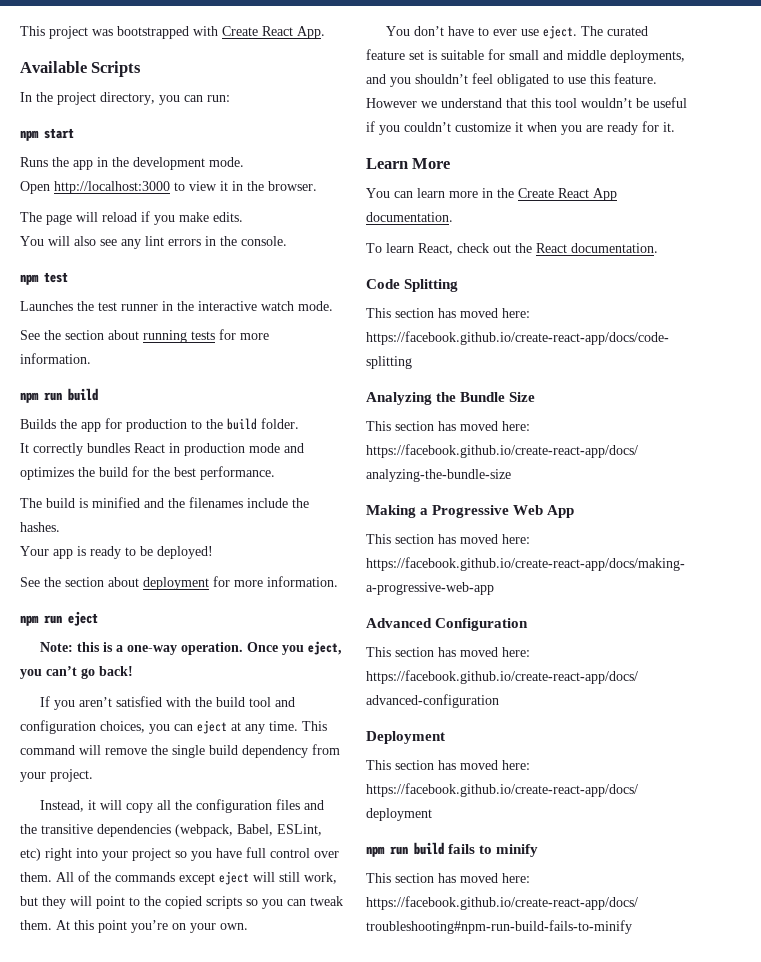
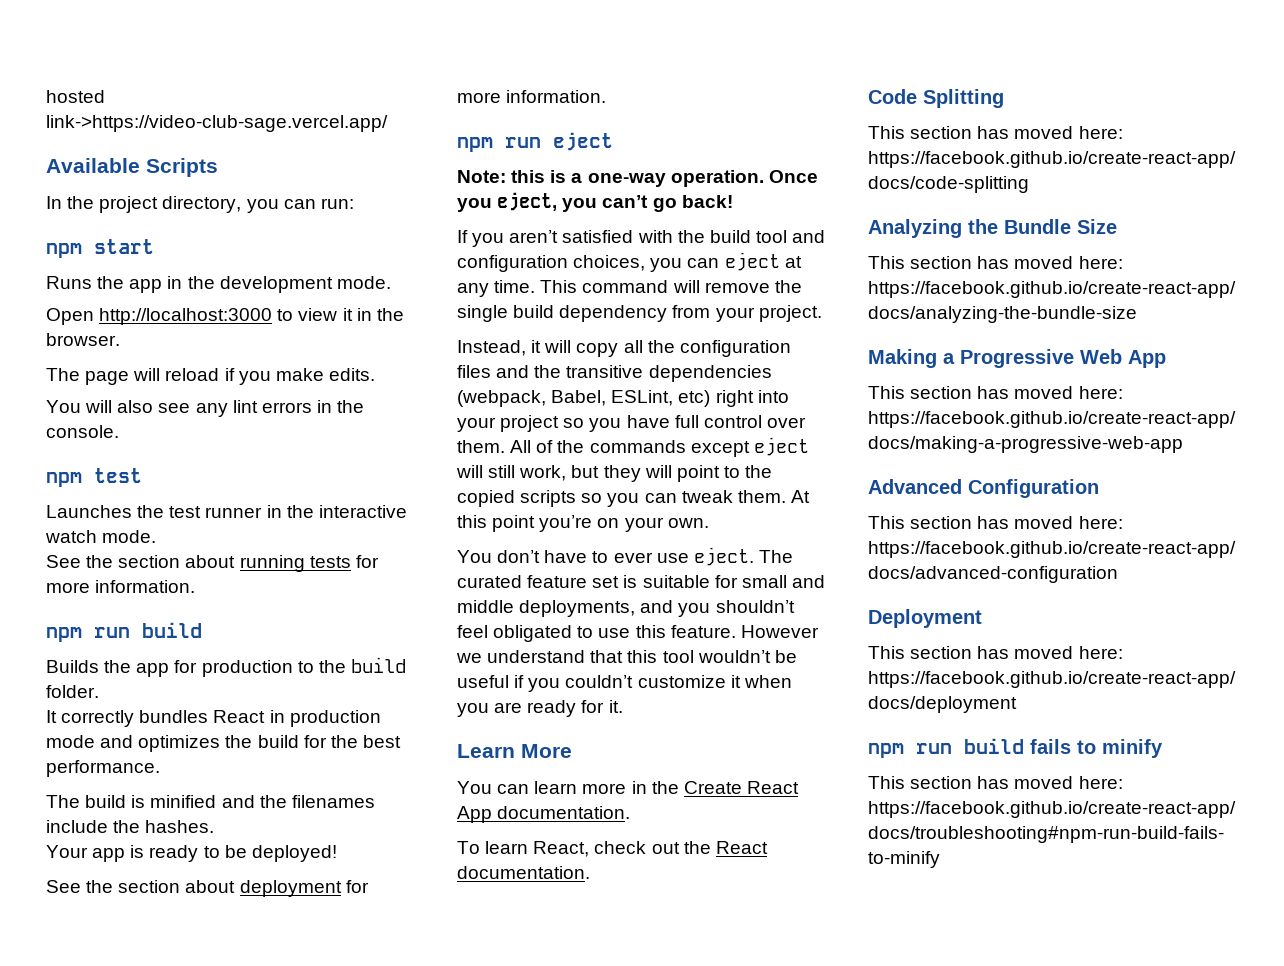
- This project was bootstrapped with Create React App.
+ hosted link->https://video-club-sage.vercel.app/

